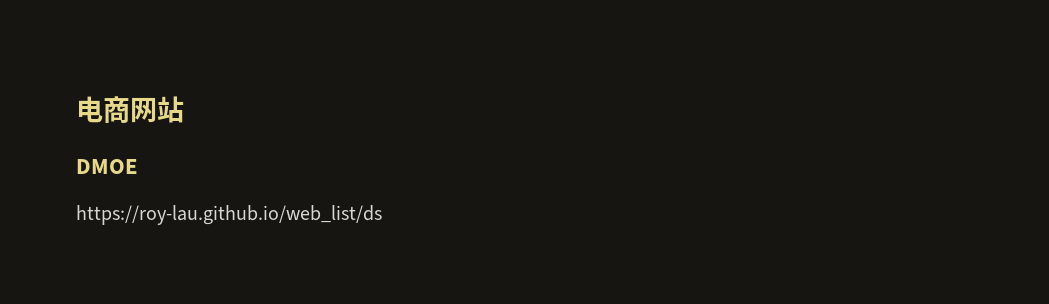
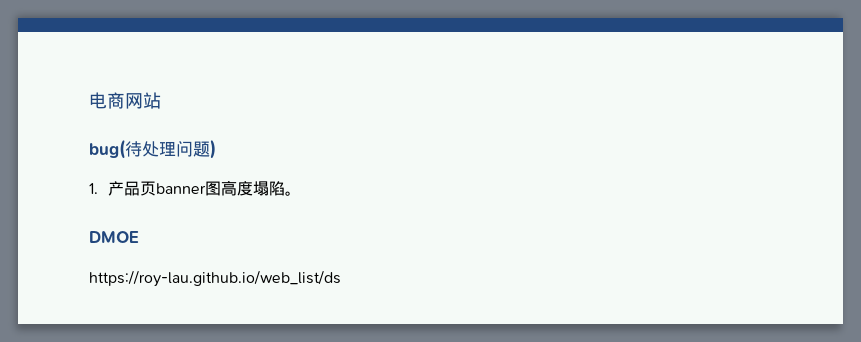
+ bug(待处理问题)
+ 1.产品页banner图高度塌陷。

